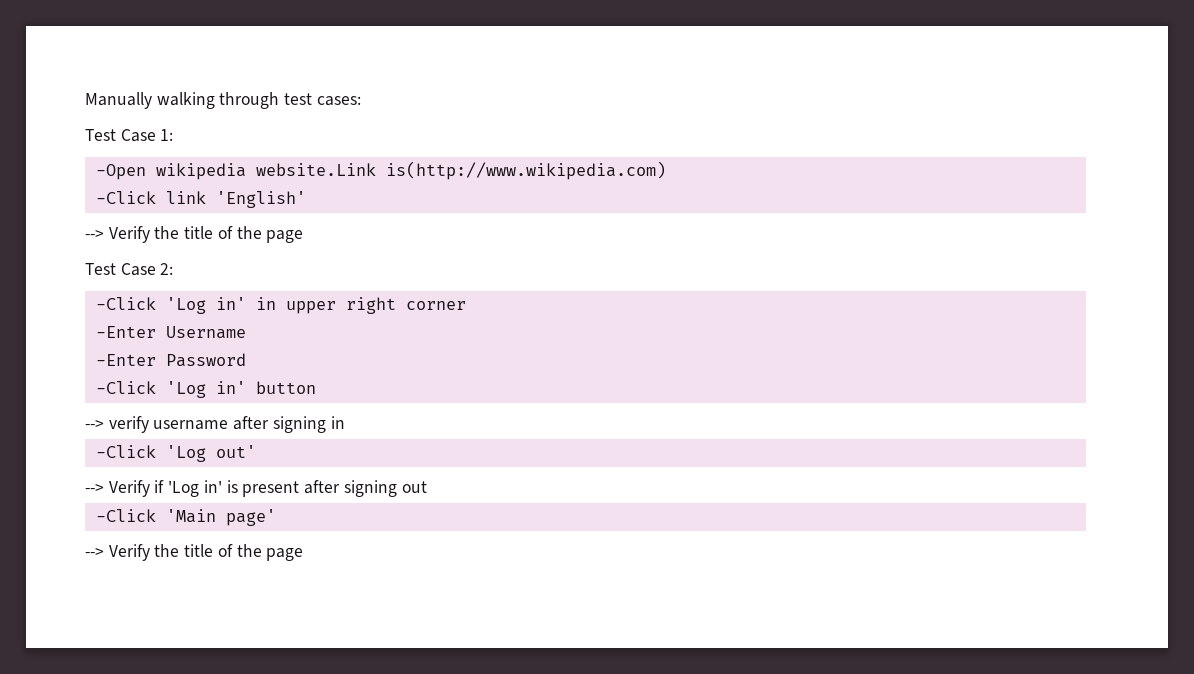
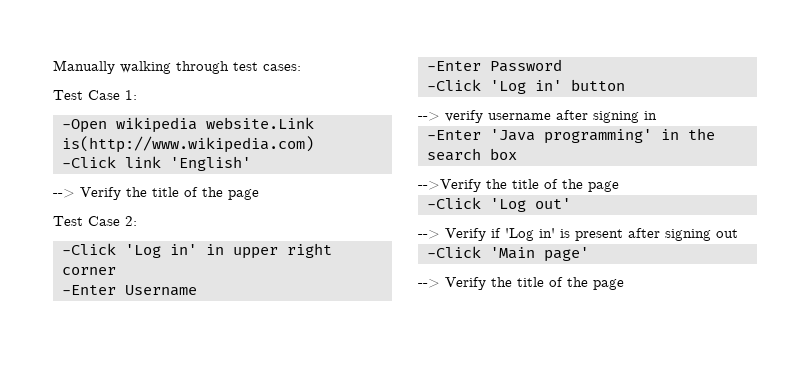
+ -Enter 'Java programming' in the search box
+ -->Verify the title of the page

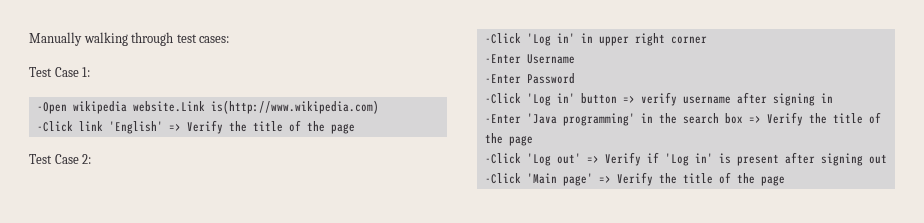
- -Click link 'English'
- --> Verify the title of the page
+ -Click link 'English' => Verify the title of the page
- -Click 'Log in' button
- --> verify username after signing in
+ -Click 'Log in' button => verify username after signing in
- -Enter 'Java programming' in the search box
- -->Verify the title of the page
+ -Enter 'Java programming' in the search box => Verify the title of the page
- -Click 'Log out'
- --> Verify if 'Log in' is present after signing out
+ -Click 'Log out' => Verify if 'Log in' is present after signing out
- -Click 'Main page'
- --> Verify the title of the page
+ -Click 'Main page' => Verify the title of the page

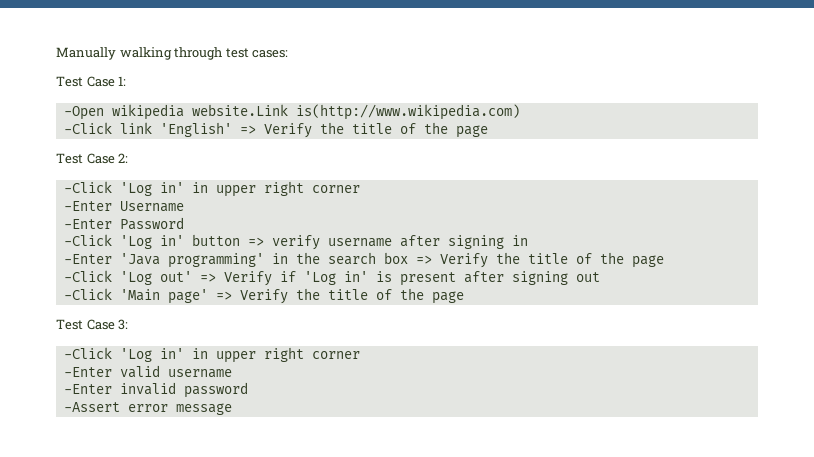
+ Test Case 3:
+ -Click 'Log in' in upper right corner
+ -Enter valid username
+ -Enter invalid password
+ -Assert error message

